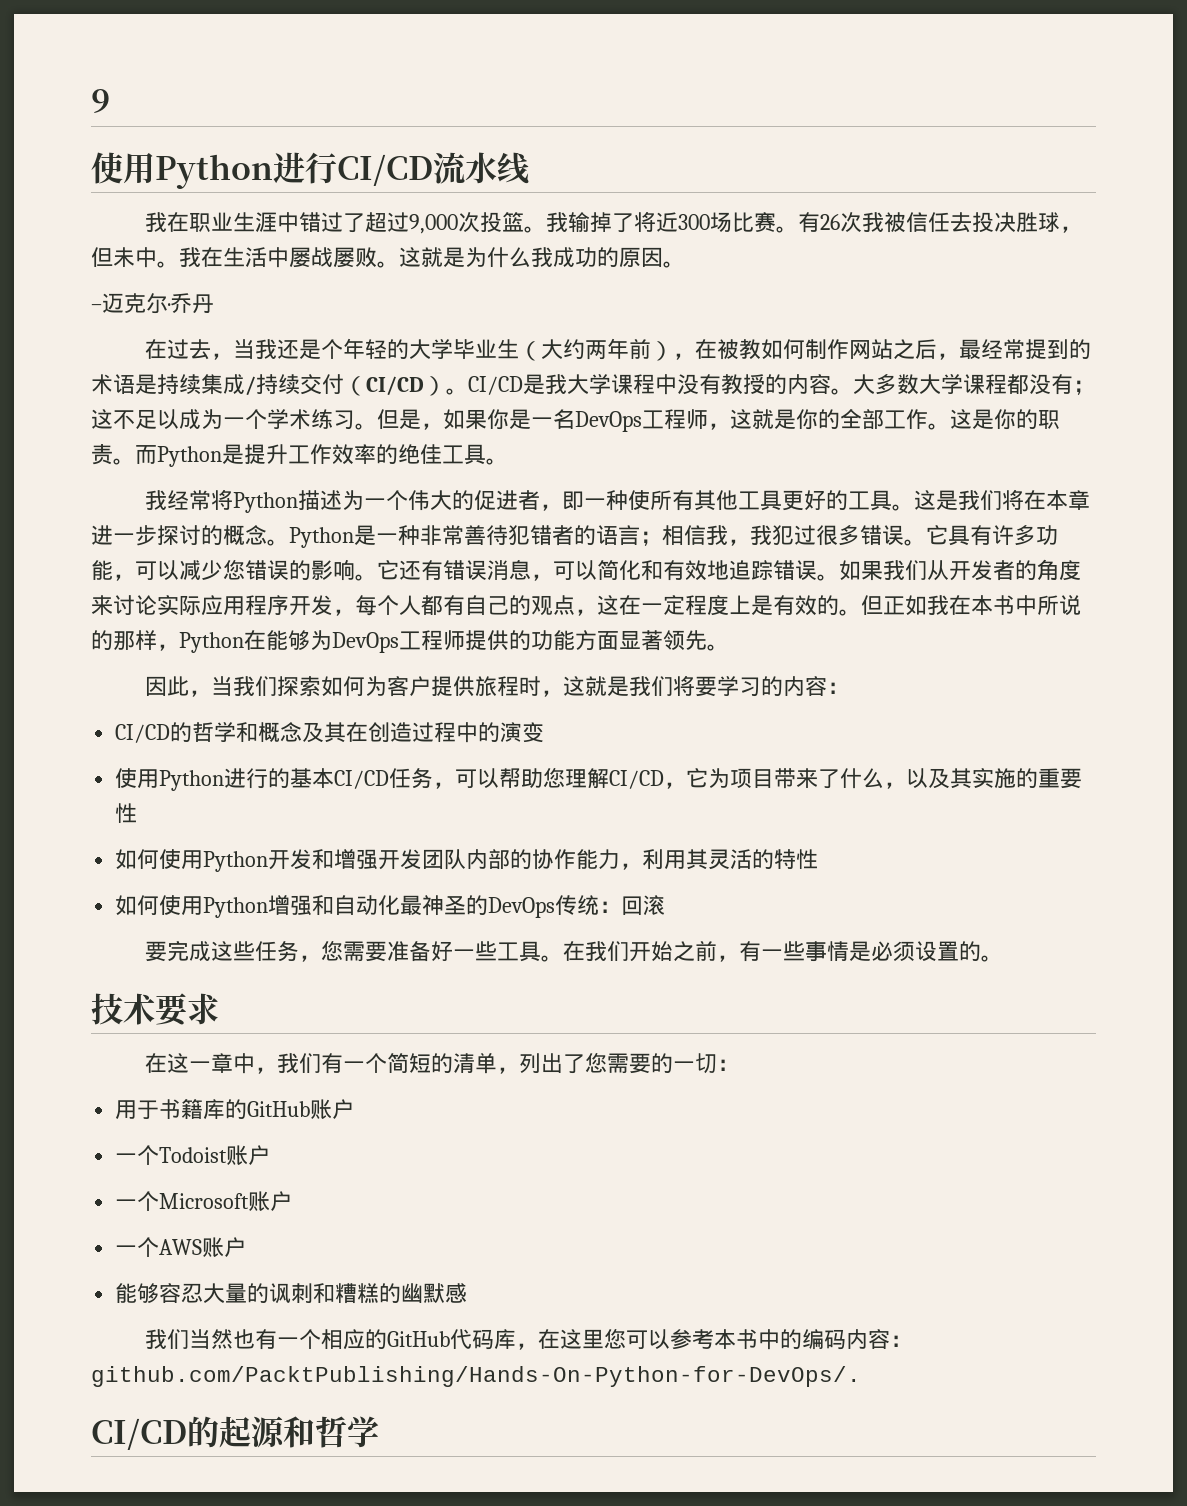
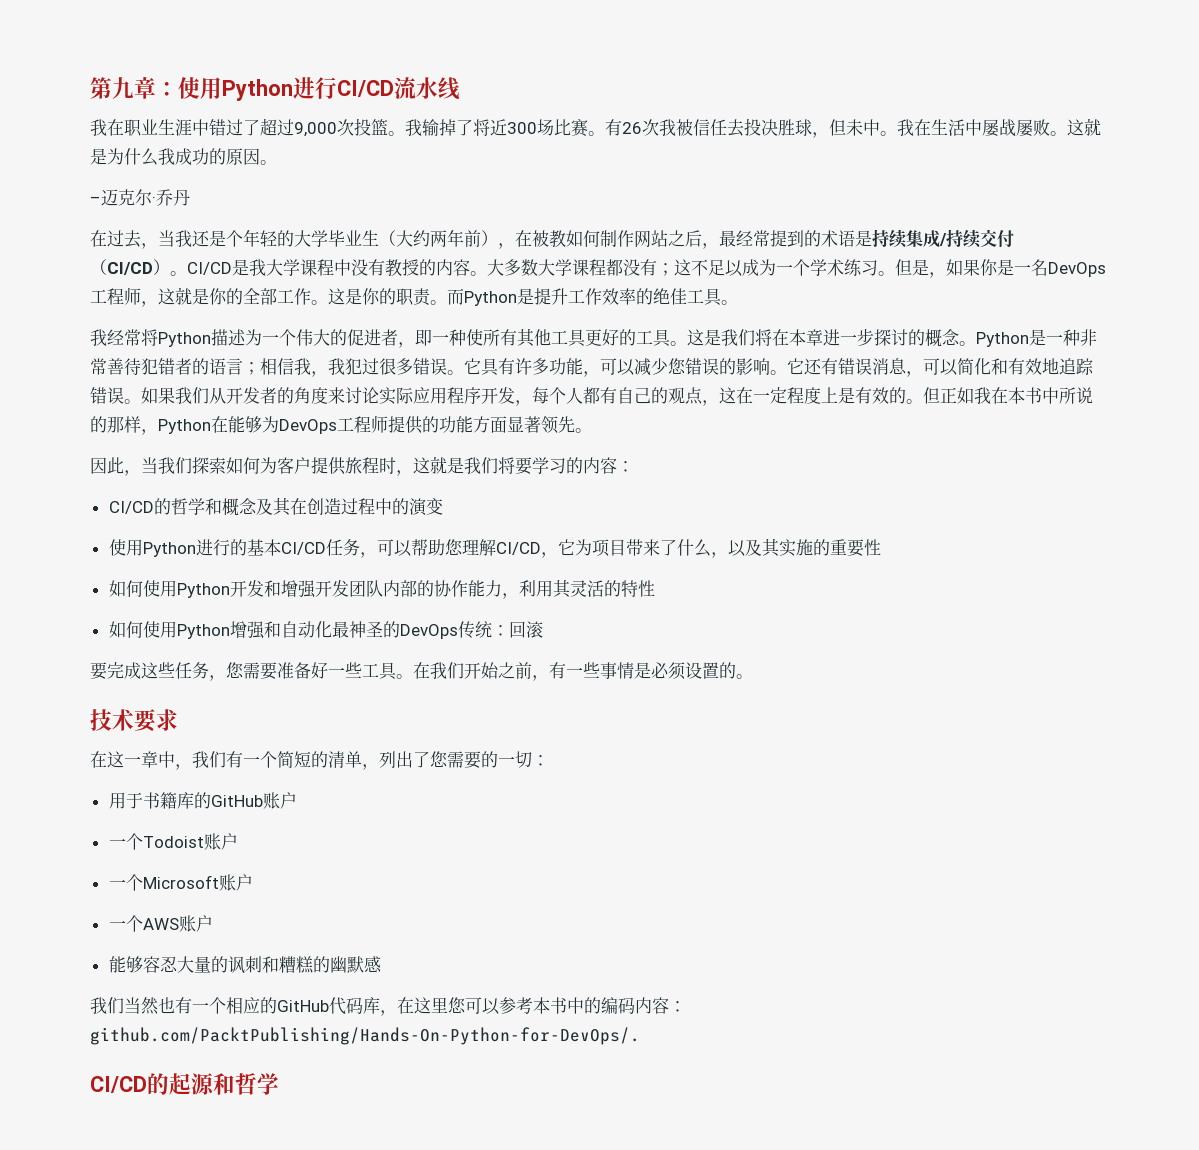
- 9
- 使用Python进行CI/CD流水线
+ 第九章：使用Python进行CI/CD流水线

